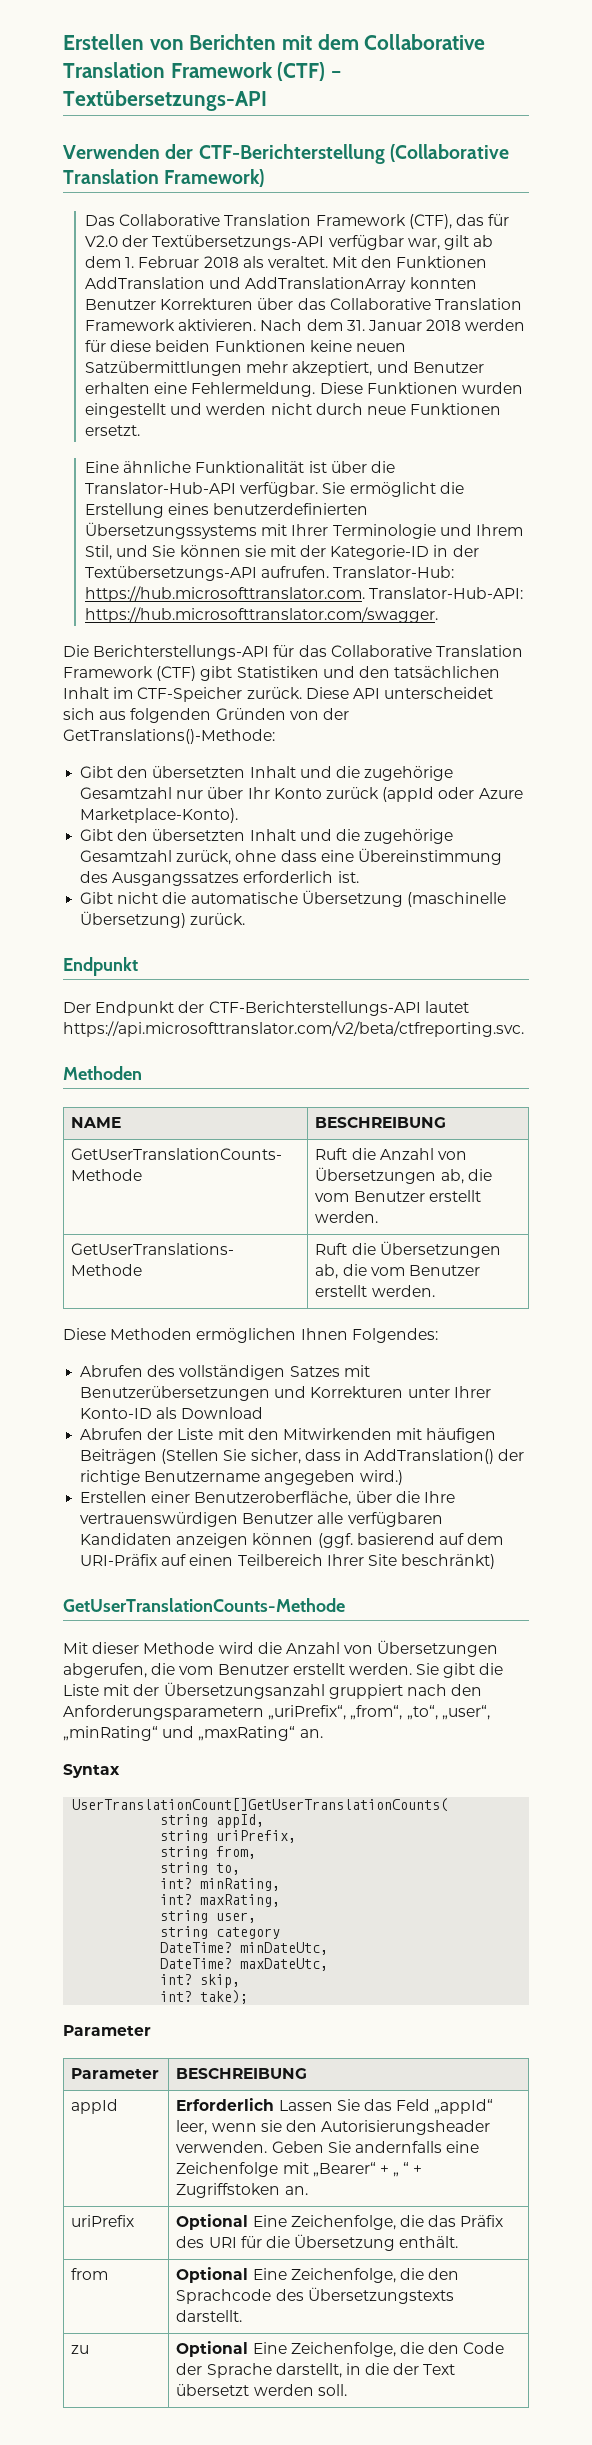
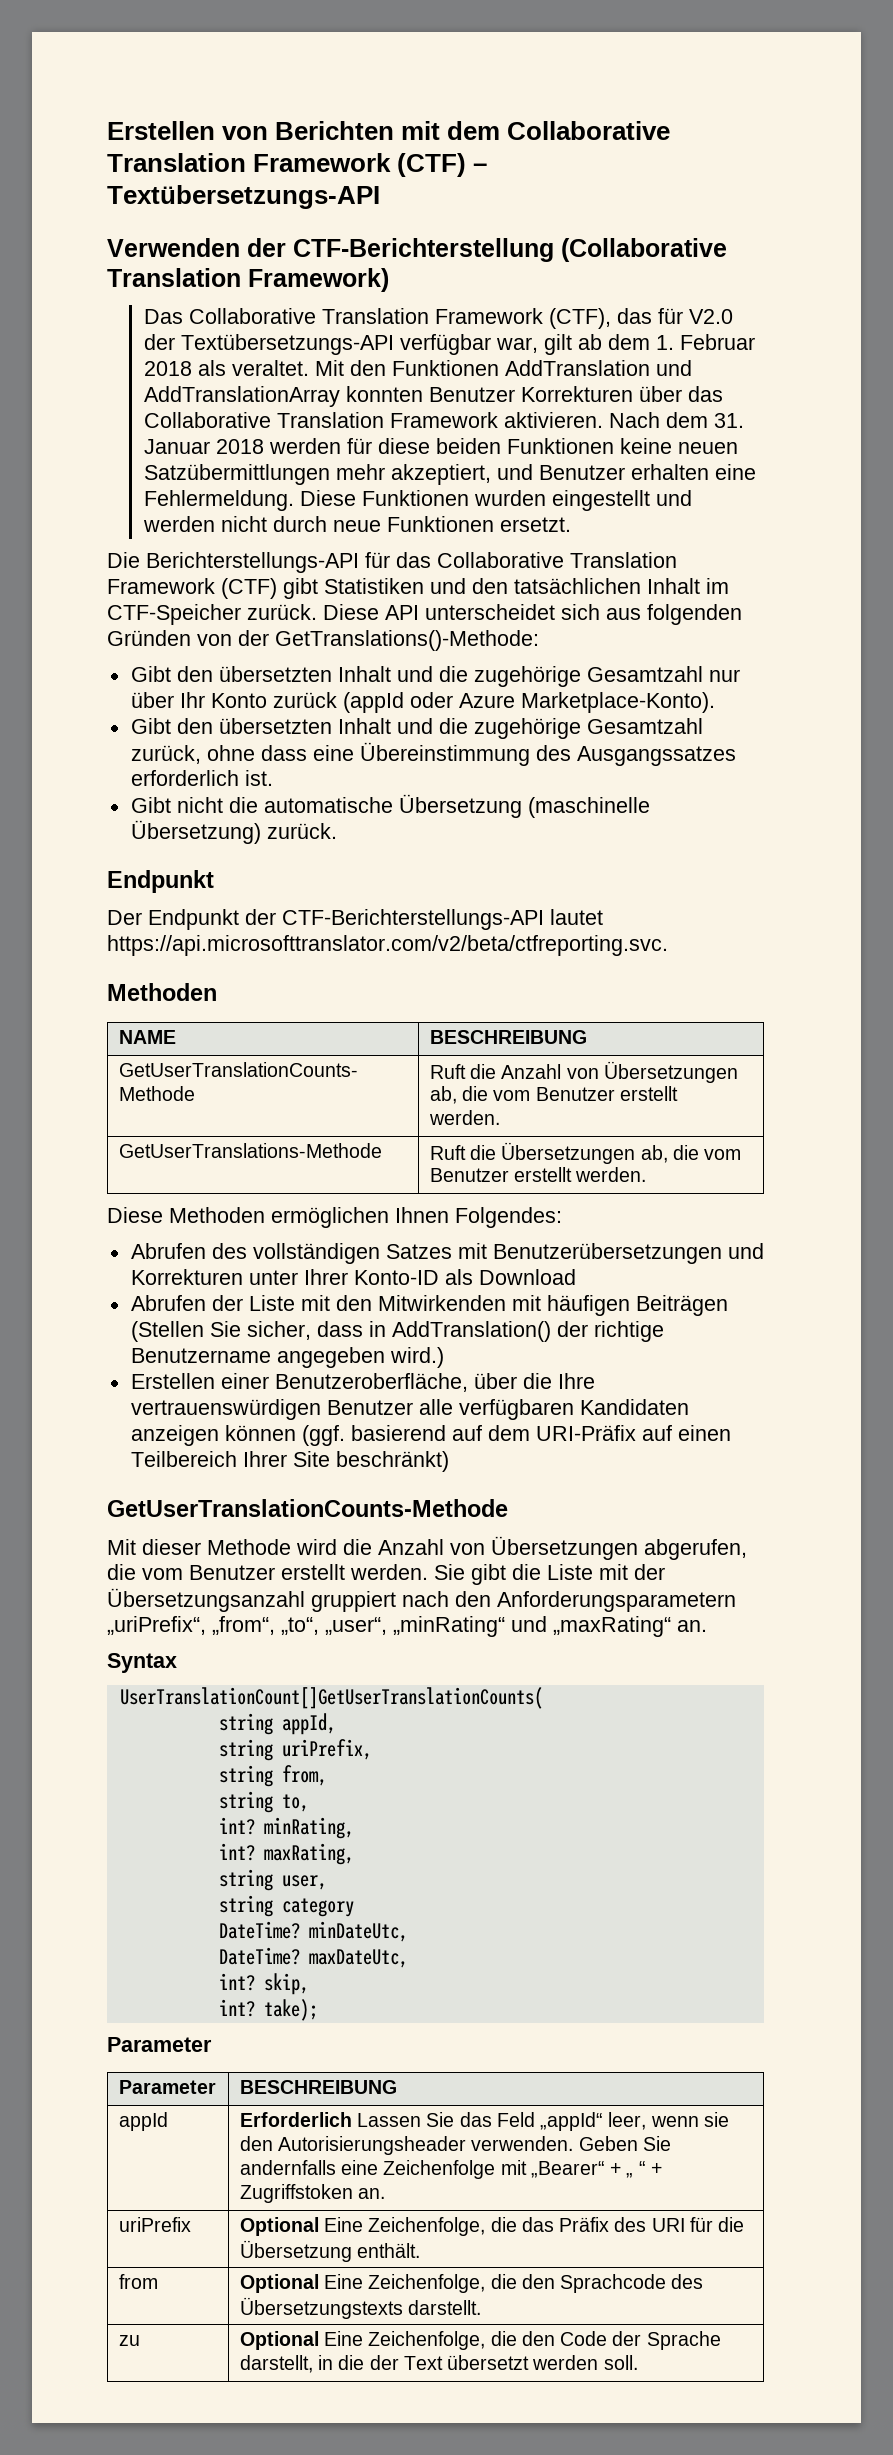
- Eine ähnliche Funktionalität ist über die Translator-Hub-API verfügbar. Sie ermöglicht die Erstellung eines benutzerdefinierten Übersetzungssystems mit Ihrer Terminologie und Ihrem Stil, und Sie können sie mit der Kategorie-ID in der Textübersetzungs-API aufrufen. Translator-Hub: https://hub.microsofttranslator.com. Translator-Hub-API: https://hub.microsofttranslator.com/swagger.

